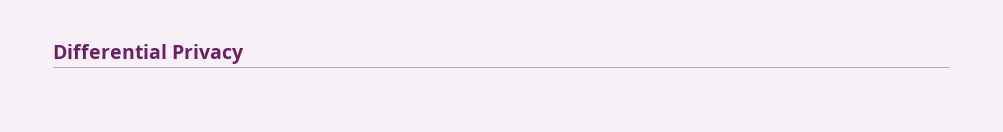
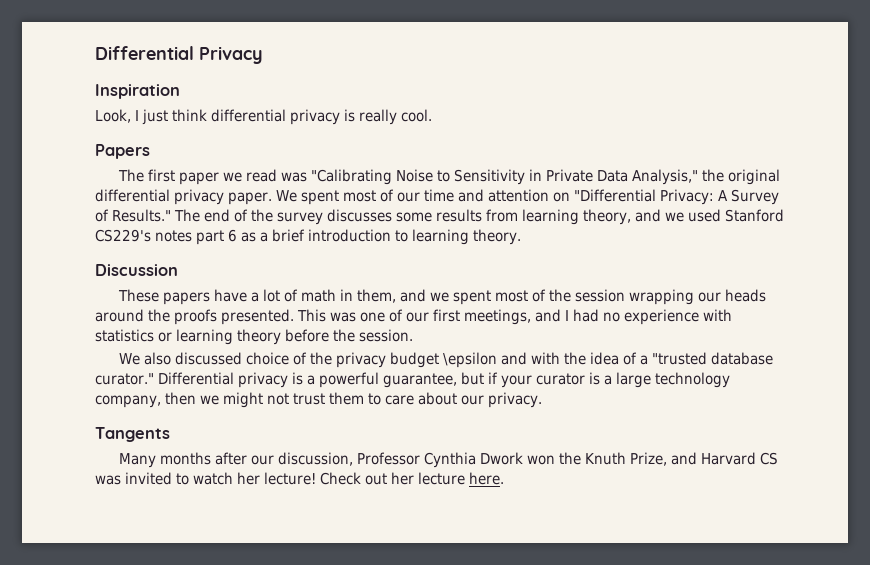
+ Inspiration
+ Look, I just think differential privacy is really cool.
+ Papers
+ The first paper we read was "Calibrating Noise to Sensitivity in Private Data Analysis," the original differential privacy paper. We spent most of our time and attention on "Differential Privacy: A Survey of Results." The end of the survey discusses some results from learning theory, and we used Stanford CS229's notes part 6 as a brief introduction to learning theory.
+ Discussion
+ These papers have a lot of math in them, and we spent most of the session wrapping our heads around the proofs presented. This was one of our first meetings, and I had no experience with statistics or learning theory before the session.
+ We also discussed choice of the privacy budget \epsilon and with the idea of a "trusted database curator." Differential privacy is a powerful guarantee, but if your curator is a large technology company, then we might not trust them to care about our privacy.
+ Tangents
+ Many months after our discussion, Professor Cynthia Dwork won the Knuth Prize, and Harvard CS was invited to watch her lecture! Check out her lecture here.

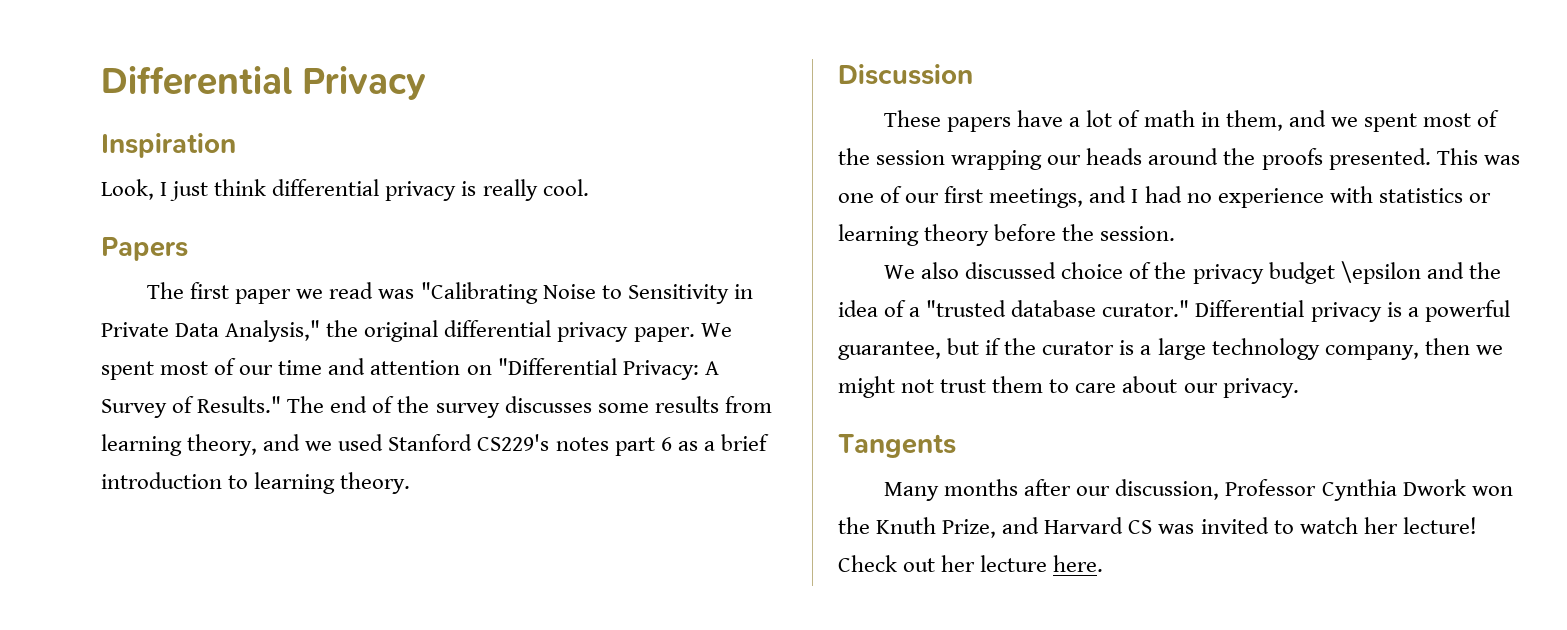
- We also discussed choice of the privacy budget \epsilon and with the idea of a "trusted database curator."
+ We also discussed choice of the privacy budget \epsilon and the idea of a "trusted database curator."
- Differential privacy is a powerful guarantee, but if your curator is a large technology company, then we might not trust them to care about our privacy.
+ Differential privacy is a powerful guarantee, but if the curator is a large technology company, then we might not trust them to care about our privacy.

